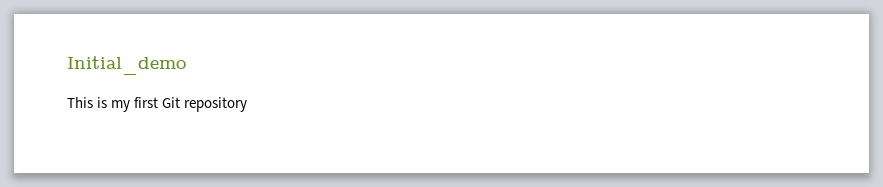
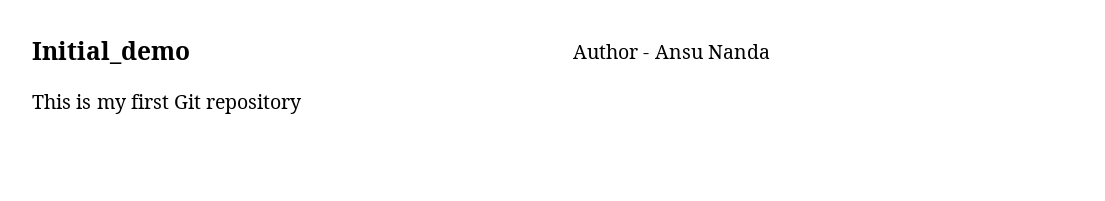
+ Author - Ansu Nanda

